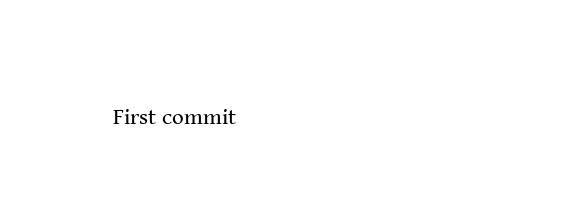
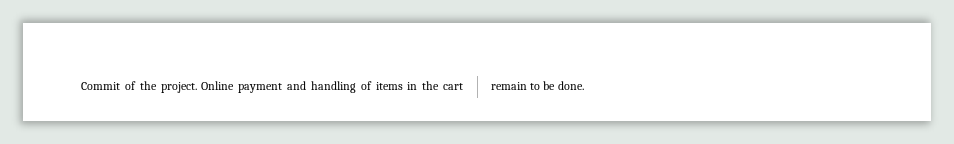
- First commit
+ Commit of the project. Online payment and handling of items in the cart remain to be done.

